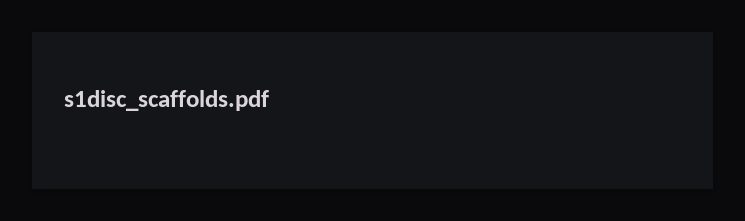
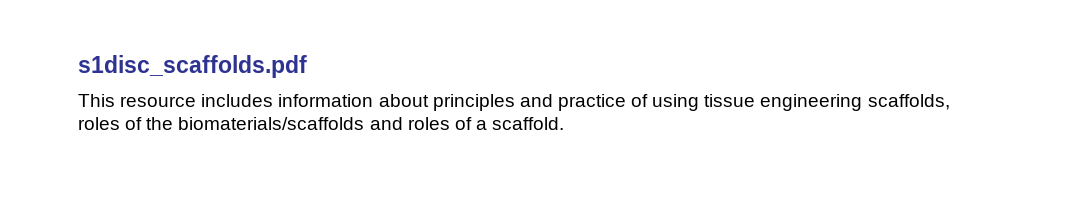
+ This resource includes information about principles and practice of using tissue engineering scaffolds, roles of the biomaterials/scaffolds and roles of a scaffold.

